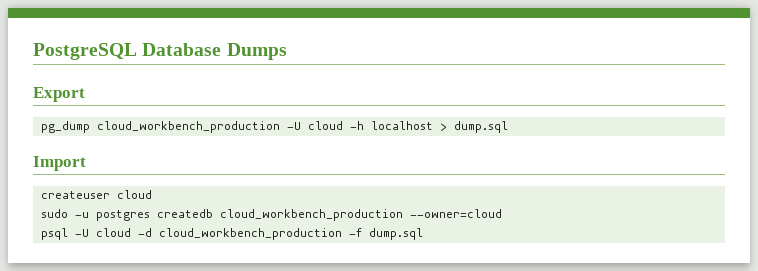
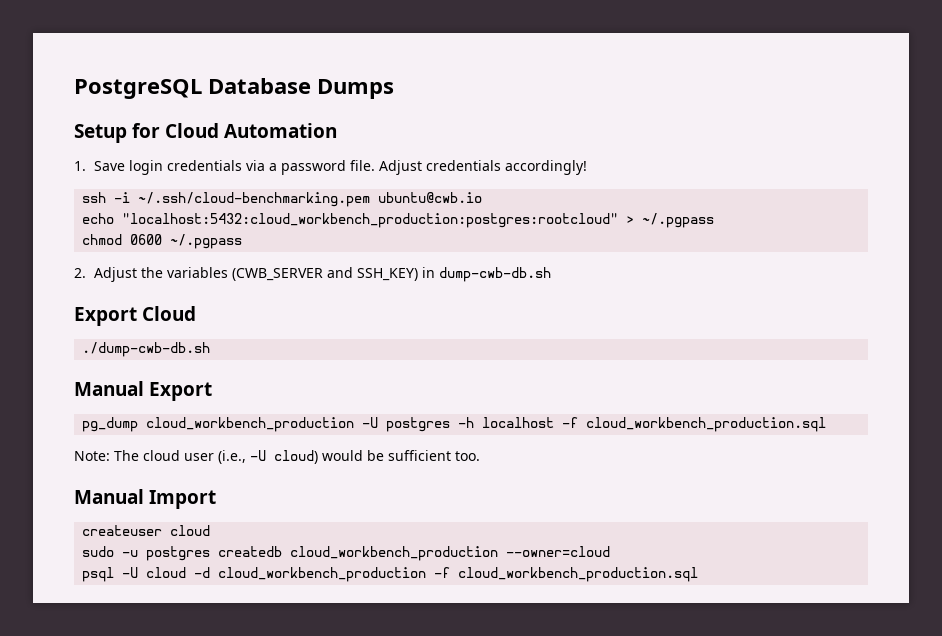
- Export
+ Setup for Cloud Automation
+ 1. Save login credentials via a password file. Adjust credentials accordingly!
+ ssh -i ~/.ssh/cloud-benchmarking.pem ubuntu@cwb.io
+ echo "localhost:5432:cloud_workbench_production:postgres:rootcloud" > ~/.pgpass
+ chmod 0600 ~/.pgpass
+ 2. Adjust the variables (CWB_SERVER and SSH_KEY) in dump-cwb-db.sh
+ Export Cloud
+ ./dump-cwb-db.sh
+ Manual Export
- pg_dump cloud_workbench_production -U cloud -h localhost > dump.sql
- Import
+ pg_dump cloud_workbench_production -U postgres -h localhost -f cloud_workbench_production.sql
+ Note: The cloud user (i.e., -U cloud) would be sufficient too.
+ Manual Import
- psql -U cloud -d cloud_workbench_production -f dump.sql
+ psql -U cloud -d cloud_workbench_production -f cloud_workbench_production.sql

